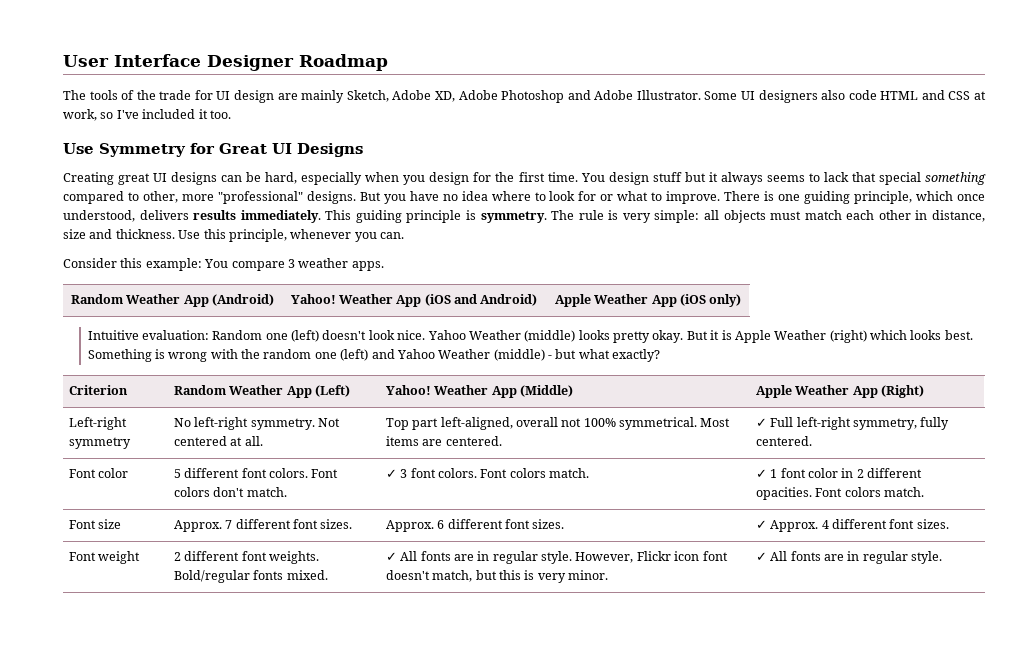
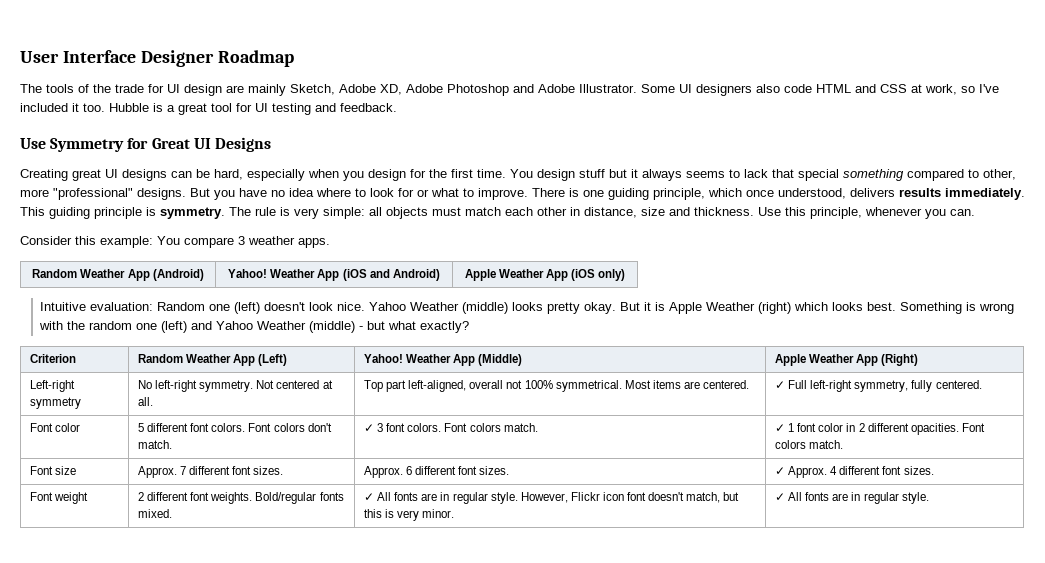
+ Hubble is a great tool for UI testing and feedback.

